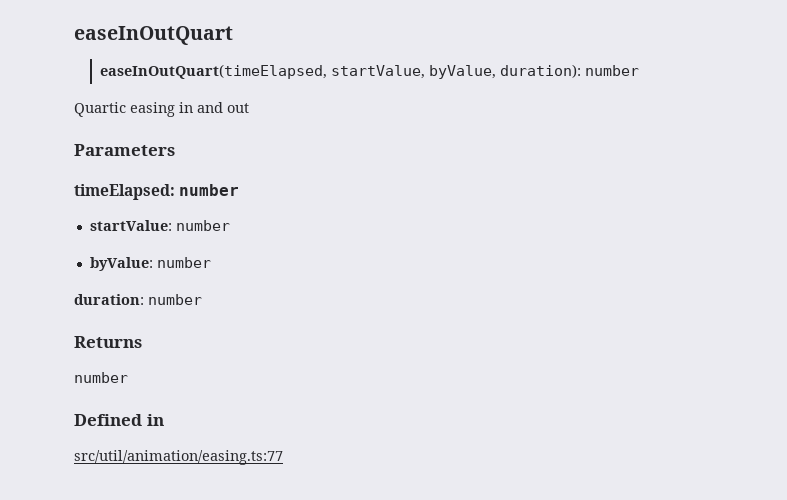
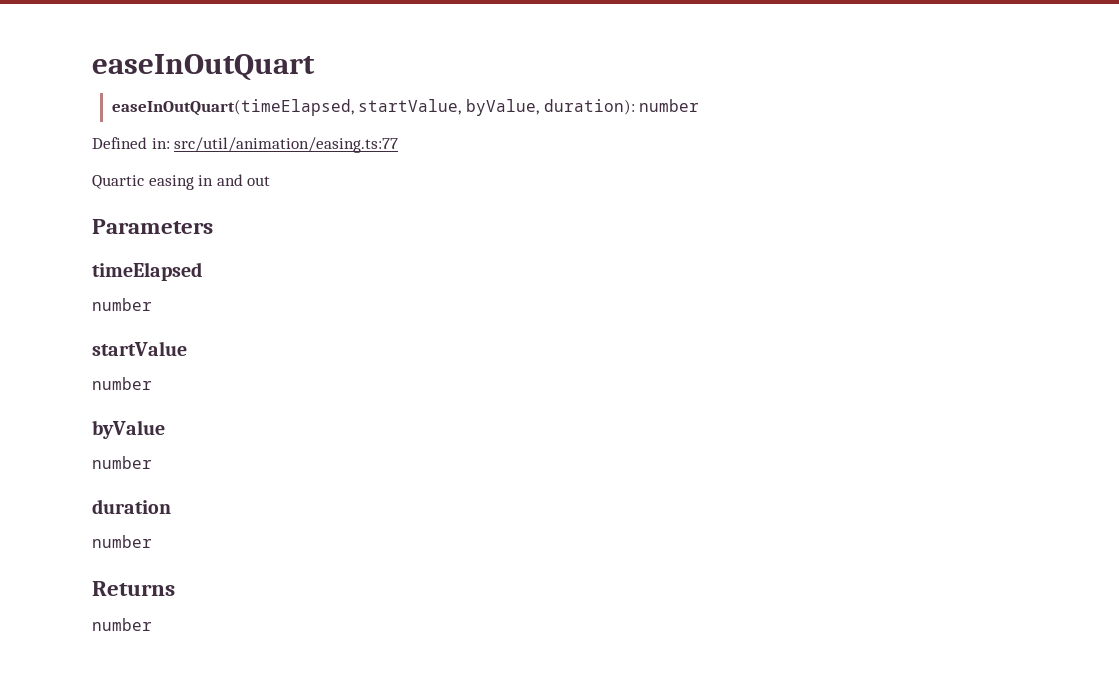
+ Defined in: src/util/animation/easing.ts:77
- timeElapsed: number
- startValue: number
- byValue: number
- duration: number
+ timeElapsed
+ number
+ startValue
+ number
+ byValue
+ number
+ duration
+ number
- Defined in
- src/util/animation/easing.ts:77

